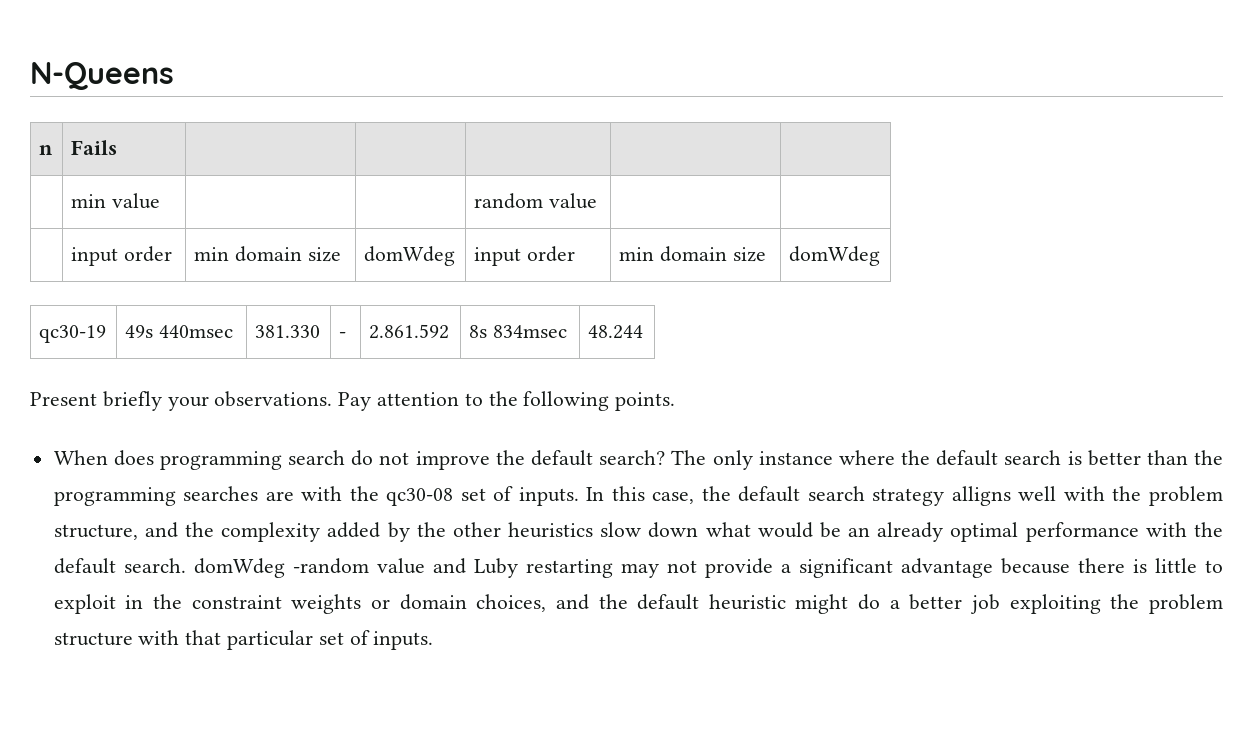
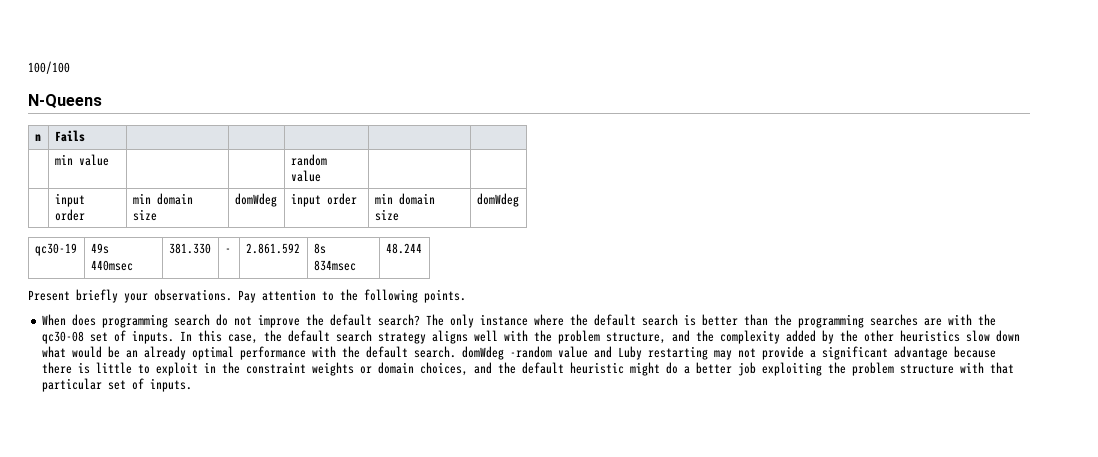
+ 100/100
- In this case, the default search strategy alligns well with the problem structure, and the complexity added by the other heuristics slow down what would be an already optimal performance with the default search. domWdeg -random value and Luby restarting may not provide a significant advantage because there is little to exploit in the constraint weights or domain choices, and the default heuristic might do a better job exploiting the problem structure with that particular set of inputs.
+ In this case, the default search strategy aligns well with the problem structure, and the complexity added by the other heuristics slow down what would be an already optimal performance with the default search. domWdeg -random value and Luby restarting may not provide a significant advantage because there is little to exploit in the constraint weights or domain choices, and the default heuristic might do a better job exploiting the problem structure with that particular set of inputs.

